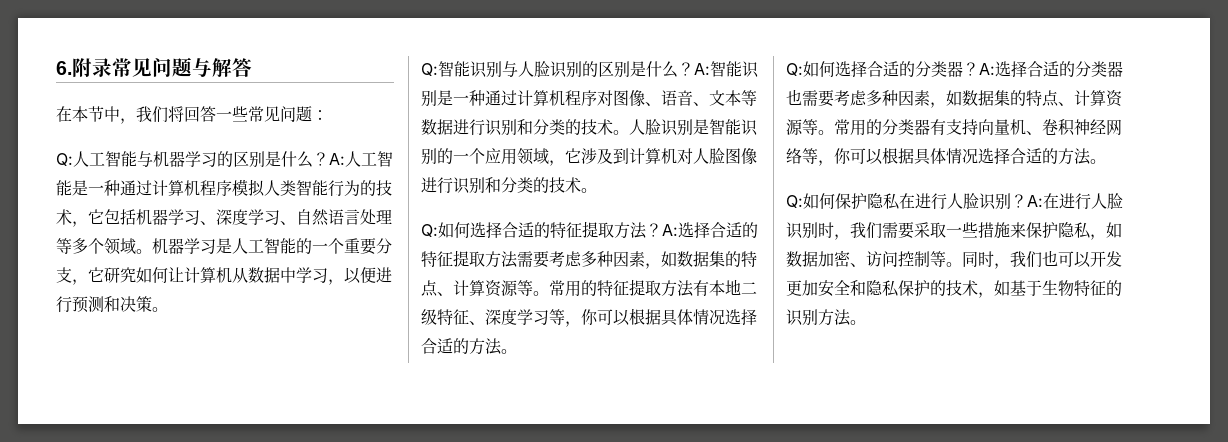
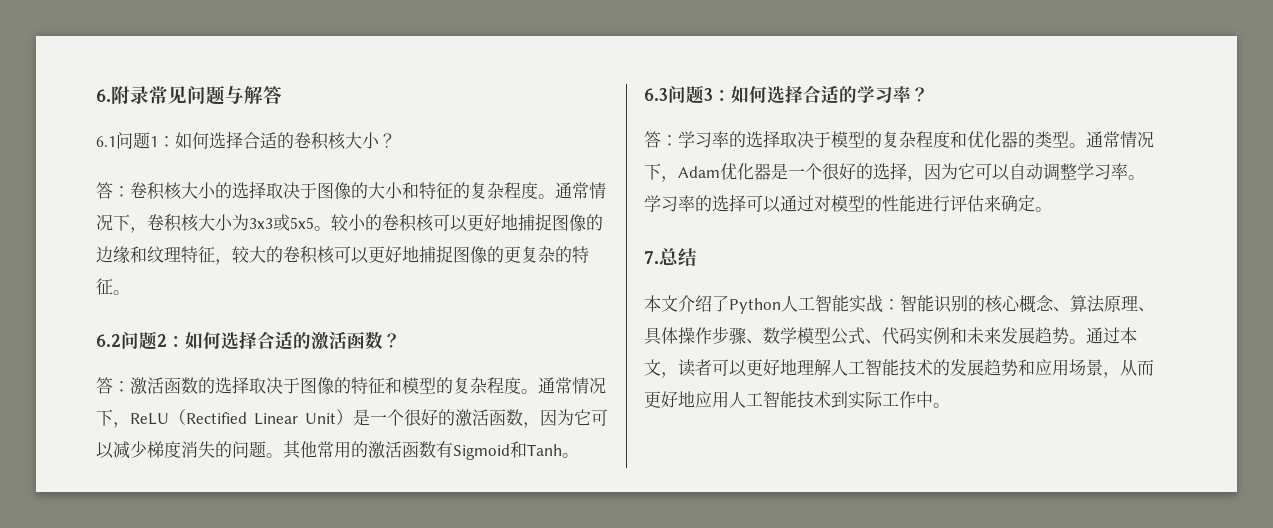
- 在本节中，我们将回答一些常见问题：
- Q:人工智能与机器学习的区别是什么？A:人工智能是一种通过计算机程序模拟人类智能行为的技术，它包括机器学习、深度学习、自然语言处理等多个领域。机器学习是人工智能的一个重要分支，它研究如何让计算机从数据中学习，以便进行预测和决策。
- Q:智能识别与人脸识别的区别是什么？A:智能识别是一种通过计算机程序对图像、语音、文本等数据进行识别和分类的技术。人脸识别是智能识别的一个应用领域，它涉及到计算机对人脸图像进行识别和分类的技术。
- Q:如何选择合适的特征提取方法？A:选择合适的特征提取方法需要考虑多种因素，如数据集的特点、计算资源等。常用的特征提取方法有本地二级特征、深度学习等，你可以根据具体情况选择合适的方法。
- Q:如何选择合适的分类器？A:选择合适的分类器也需要考虑多种因素，如数据集的特点、计算资源等。常用的分类器有支持向量机、卷积神经网络等，你可以根据具体情况选择合适的方法。
- Q:如何保护隐私在进行人脸识别？A:在进行人脸识别时，我们需要采取一些措施来保护隐私，如数据加密、访问控制等。同时，我们也可以开发更加安全和隐私保护的技术，如基于生物特征的识别方法。
+ 6.1问题1：如何选择合适的卷积核大小？
+ 答：卷积核大小的选择取决于图像的大小和特征的复杂程度。通常情况下，卷积核大小为3x3或5x5。较小的卷积核可以更好地捕捉图像的边缘和纹理特征，较大的卷积核可以更好地捕捉图像的更复杂的特征。
+ 6.2问题2：如何选择合适的激活函数？
+ 答：激活函数的选择取决于图像的特征和模型的复杂程度。通常情况下，ReLU（Rectified Linear Unit）是一个很好的激活函数，因为它可以减少梯度消失的问题。其他常用的激活函数有Sigmoid和Tanh。
+ 6.3问题3：如何选择合适的学习率？
+ 答：学习率的选择取决于模型的复杂程度和优化器的类型。通常情况下，Adam优化器是一个很好的选择，因为它可以自动调整学习率。学习率的选择可以通过对模型的性能进行评估来确定。
+ 7.总结
+ 本文介绍了Python人工智能实战：智能识别的核心概念、算法原理、具体操作步骤、数学模型公式、代码实例和未来发展趋势。通过本文，读者可以更好地理解人工智能技术的发展趋势和应用场景，从而更好地应用人工智能技术到实际工作中。

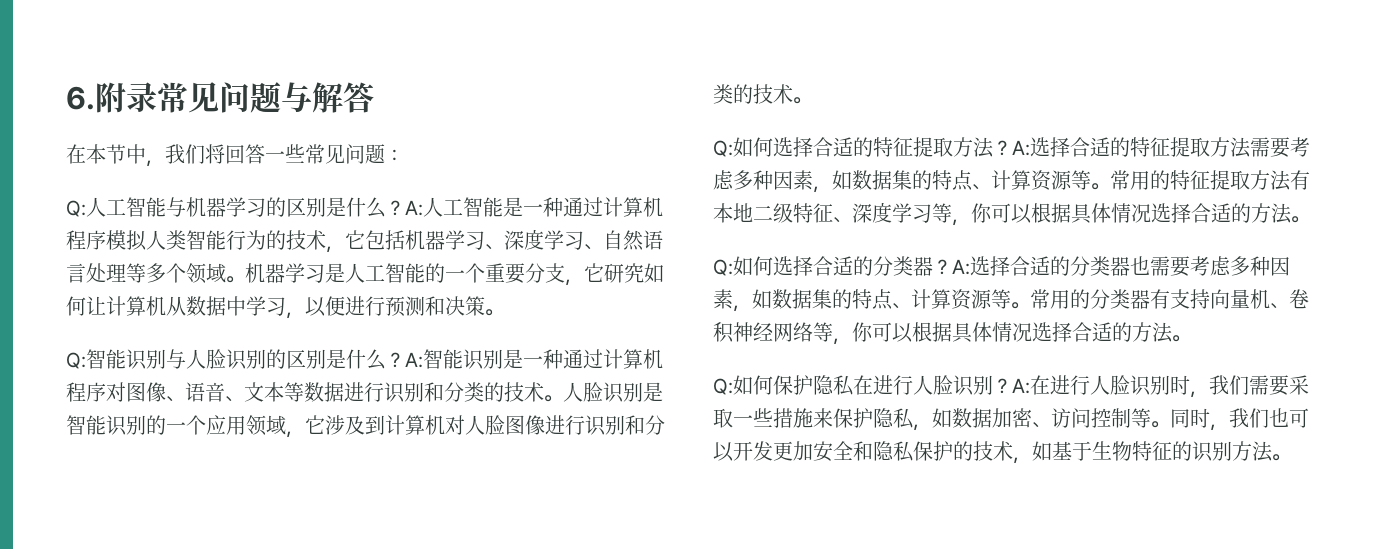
- 6.1问题1：如何选择合适的卷积核大小？
- 答：卷积核大小的选择取决于图像的大小和特征的复杂程度。通常情况下，卷积核大小为3x3或5x5。较小的卷积核可以更好地捕捉图像的边缘和纹理特征，较大的卷积核可以更好地捕捉图像的更复杂的特征。
- 6.2问题2：如何选择合适的激活函数？
- 答：激活函数的选择取决于图像的特征和模型的复杂程度。通常情况下，ReLU（Rectified Linear Unit）是一个很好的激活函数，因为它可以减少梯度消失的问题。其他常用的激活函数有Sigmoid和Tanh。
- 6.3问题3：如何选择合适的学习率？
- 答：学习率的选择取决于模型的复杂程度和优化器的类型。通常情况下，Adam优化器是一个很好的选择，因为它可以自动调整学习率。学习率的选择可以通过对模型的性能进行评估来确定。
- 7.总结
- 本文介绍了Python人工智能实战：智能识别的核心概念、算法原理、具体操作步骤、数学模型公式、代码实例和未来发展趋势。通过本文，读者可以更好地理解人工智能技术的发展趋势和应用场景，从而更好地应用人工智能技术到实际工作中。
+ 在本节中，我们将回答一些常见问题：
+ Q:人工智能与机器学习的区别是什么？A:人工智能是一种通过计算机程序模拟人类智能行为的技术，它包括机器学习、深度学习、自然语言处理等多个领域。机器学习是人工智能的一个重要分支，它研究如何让计算机从数据中学习，以便进行预测和决策。
+ Q:智能识别与人脸识别的区别是什么？A:智能识别是一种通过计算机程序对图像、语音、文本等数据进行识别和分类的技术。人脸识别是智能识别的一个应用领域，它涉及到计算机对人脸图像进行识别和分类的技术。
+ Q:如何选择合适的特征提取方法？A:选择合适的特征提取方法需要考虑多种因素，如数据集的特点、计算资源等。常用的特征提取方法有本地二级特征、深度学习等，你可以根据具体情况选择合适的方法。
+ Q:如何选择合适的分类器？A:选择合适的分类器也需要考虑多种因素，如数据集的特点、计算资源等。常用的分类器有支持向量机、卷积神经网络等，你可以根据具体情况选择合适的方法。
+ Q:如何保护隐私在进行人脸识别？A:在进行人脸识别时，我们需要采取一些措施来保护隐私，如数据加密、访问控制等。同时，我们也可以开发更加安全和隐私保护的技术，如基于生物特征的识别方法。

